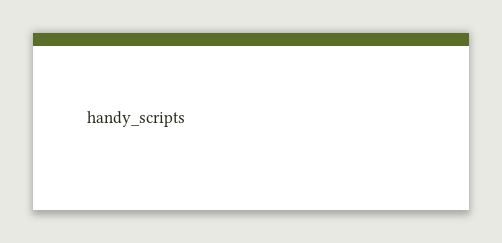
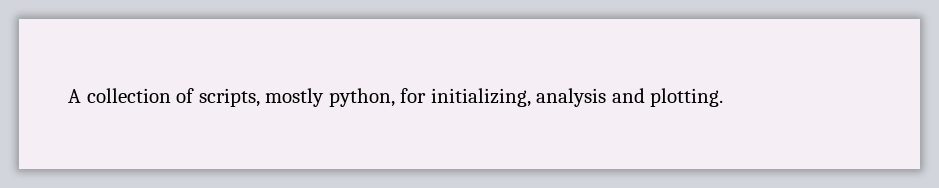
- handy_scripts
+ A collection of scripts, mostly python, for initializing, analysis and plotting.

